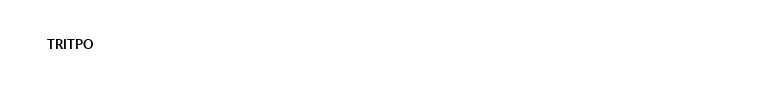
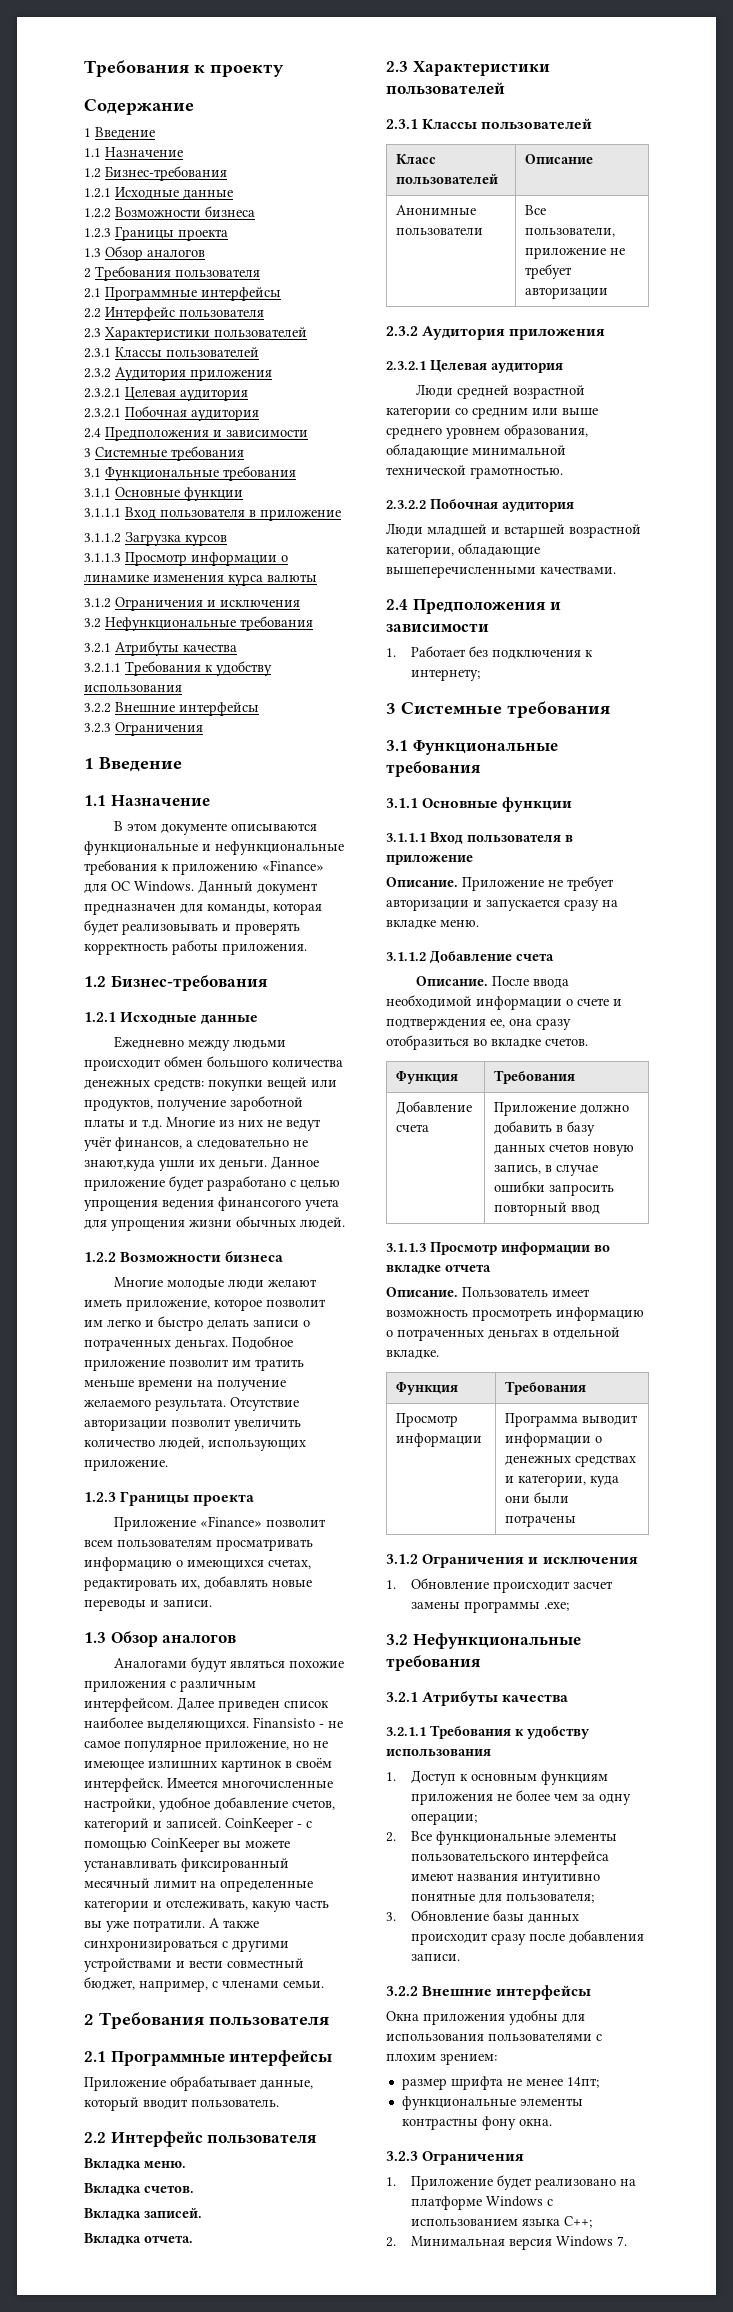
- TRITPO
+ Требования к проекту
+ Содержание
+ 1 Введение
+ 1.1 Назначение
+ 1.2 Бизнес-требования
+ 1.2.1 Исходные данные
+ 1.2.2 Возможности бизнеса
+ 1.2.3 Границы проекта
+ 1.3 Обзор аналогов
+ 2 Требования пользователя
+ 2.1 Программные интерфейсы
+ 2.2 Интерфейс пользователя
+ 2.3 Характеристики пользователей
+ 2.3.1 Классы пользователей
+ 2.3.2 Аудитория приложения
+ 2.3.2.1 Целевая аудитория
+ 2.3.2.1 Побочная аудитория
+ 2.4 Предположения и зависимости
+ 3 Системные требования
+ 3.1 Функциональные требования
+ 3.1.1 Основные функции
+ 3.1.1.1 Вход пользователя в приложение
+ 3.1.1.2 Загрузка курсов
+ 3.1.1.3 Просмотр информации о линамике изменения курса валюты
+ 3.1.2 Ограничения и исключения
+ 3.2 Нефункциональные требования
+ 3.2.1 Атрибуты качества
+ 3.2.1.1 Требования к удобству использования
+ 3.2.2 Внешние интерфейсы
+ 3.2.3 Ограничения
+ 1 Введение
+ 1.1 Назначение
+ В этом документе описываются функциональные и нефункциональные требования к приложению «Finance» для ОС Windows. Данный документ предназначен для команды, которая будет реализовывать и проверять корректность работы приложения.
+ 1.2 Бизнес-требования
+ 1.2.1 Исходные данные
+ Ежедневно между людьми происходит обмен большого количества денежных средств: покупки вещей или продуктов, получение зароботной платы и т.д. Многие из них не ведут учёт финансов, а следовательно не знают,куда ушли их деньги. Данное приложение будет разработано с целью упрощения ведения финансогого учета для упрощения жизни обычных людей.
+ 1.2.2 Возможности бизнеса
+ Многие молодые люди желают иметь приложение, которое позволит им легко и быстро делать записи о потраченных деньгах. Подобное приложение позволит им тратить меньше времени на получение желаемого результата. Отсутствие авторизации позволит увеличить количество людей, использующих приложение.
+ 1.2.3 Границы проекта
+ Приложение «Finance» позволит всем пользователям просматривать информацию о имеющихся счетах, редактировать их, добавлять новые переводы и записи.
+ 1.3 Обзор аналогов
+ Аналогами будут являться похожие приложения с различным интерфейсом. Далее приведен список наиболее выделяющихся. Finansisto - не самое популярное приложение, но не имеющее излишних картинок в своём интерфейск. Имеется многочисленные настройки, удобное добавление счетов, категорий и записей. CoinKeeper - c помощью CoinKeeper вы можете устанавливать фиксированный месячный лимит на определенные категории и отслеживать, какую часть вы уже потратили. А также синхронизироваться с другими устройствами и вести совместный бюджет, например, с членами семьи.
+ 2 Требования пользователя
+ 2.1 Программные интерфейсы
+ Приложение обрабатывает данные, который вводит пользователь.
+ 2.2 Интерфейс пользователя
+ Вкладка меню.
+ Вкладка счетов.
+ Вкладка записей.
+ Вкладка отчета.
+ 2.3 Характеристики пользователей
+ 2.3.1 Классы пользователей
+ Класс пользователей | Описание
+ Анонимные пользователи | Все пользователи, приложение не требует авторизации
+ 2.3.2 Аудитория приложения
+ 2.3.2.1 Целевая аудитория
+ Люди средней возрастной категории со средним или выше среднего уровнем образования, обладающие минимальной технической грамотностью.
+ 2.3.2.2 Побочная аудитория
+ Люди младшей и встаршей возрастной категории, обладающие вышеперечисленными качествами.
+ 2.4 Предположения и зависимости
+ 1. Работает без подключения к интернету;
+ 3 Системные требования
+ 3.1 Функциональные требования
+ 3.1.1 Основные функции
+ 3.1.1.1 Вход пользователя в приложение
+ Описание. Приложение не требует авторизации и запускается сразу на вкладке меню.
+ 3.1.1.2 Добавление счета
+ Описание. После ввода необходимой информации о счете и подтверждения ее, она сразу отобразиться во вкладке счетов.
+ Функция | Требования
+ Добавление счета | Приложение должно добавить в базу данных счетов новую запись, в случае ошибки запросить повторный ввод
+ 3.1.1.3 Просмотр информации во вкладке отчета
+ Описание. Пользователь имеет возможность просмотреть информацию о потраченных деньгах в отдельной вкладке.
+ Функция | Требования
+ Просмотр информации | Программа выводит информации о денежных средствах и категории, куда они были потрачены
+ 3.1.2 Ограничения и исключения
+ 1. Обновление происходит засчет замены программы .exe;
+ 3.2 Нефункциональные требования
+ 3.2.1 Атрибуты качества
+ 3.2.1.1 Требования к удобству использования
+ 1. Доступ к основным функциям приложения не более чем за одну операции;
+ 2. Все функциональные элементы пользовательского интерфейса имеют названия интуитивно понятные для пользователя;
+ 3. Обновление базы данных происходит сразу после добавления записи.
+ 3.2.2 Внешние интерфейсы
+ Окна приложения удобны для использования пользователями с плохим зрением:
+ размер шрифта не менее 14пт;
+ функциональные элементы контрастны фону окна.
+ 3.2.3 Ограничения
+ 1. Приложение будет реализовано на платформе Windows с использованием языка C++;
+ 2. Минимальная версия Windows 7.

